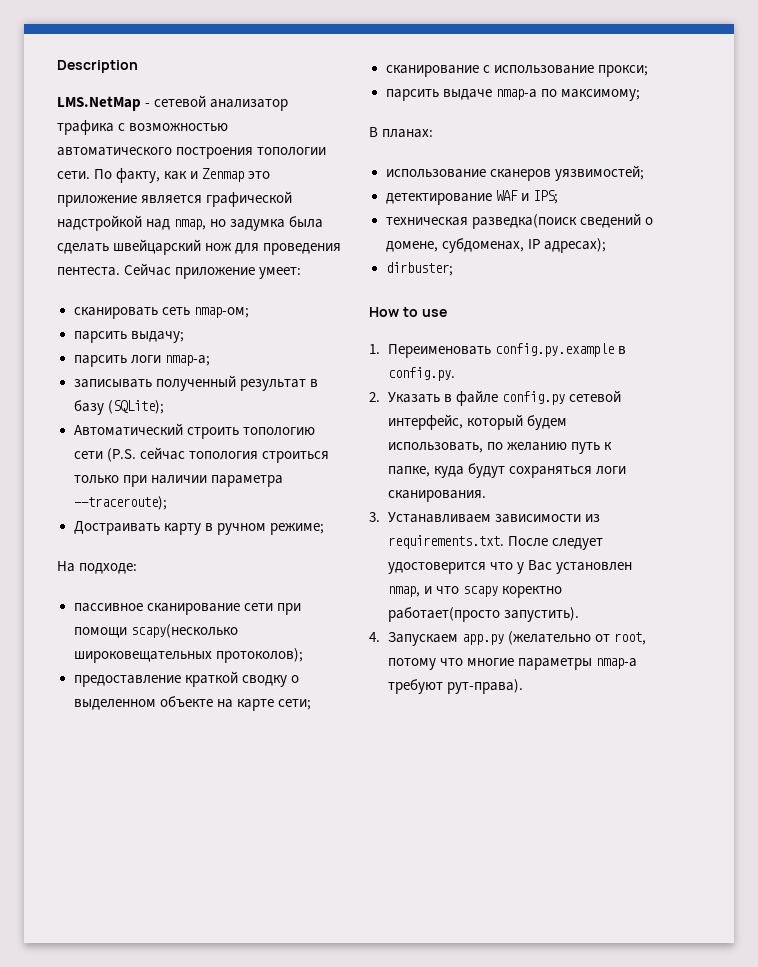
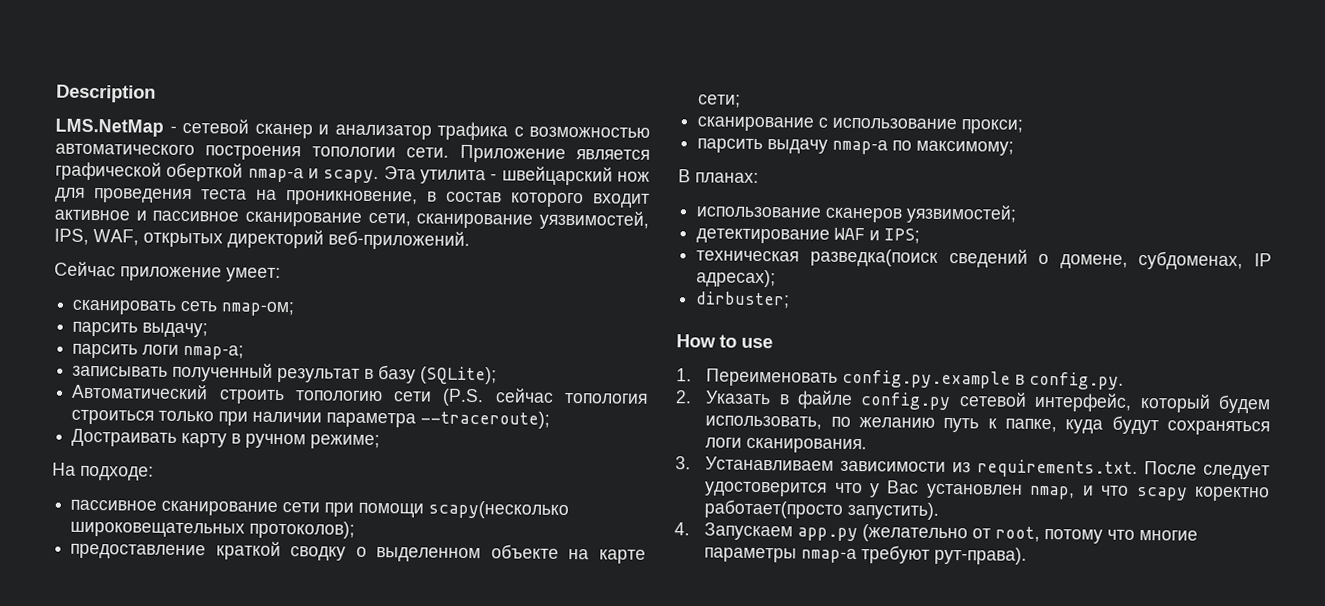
- LMS.NetMap - сетевой анализатор трафика с возможностью автоматического построения топологии сети.
+ LMS.NetMap - сетевой сканер и анализатор трафика с возможностью автоматического построения топологии сети.
- По факту, как и Zenmap это приложение является графической надстройкой над nmap, но задумка была сделать швейцарский нож для проведения пентеста. Сейчас приложение умеет:
+ Приложение является графической оберткой nmap-а и scapy. Эта утилита - швейцарский нож для проведения теста на проникновение, в состав которого входит активное и пассивное сканирование сети, сканирование уязвимостей, IPS, WAF, открытых директорий веб-приложений.
+ Сейчас приложение умеет:
- парсить выдаче nmap-а по максимому;
+ парсить выдачу nmap-а по максимому;

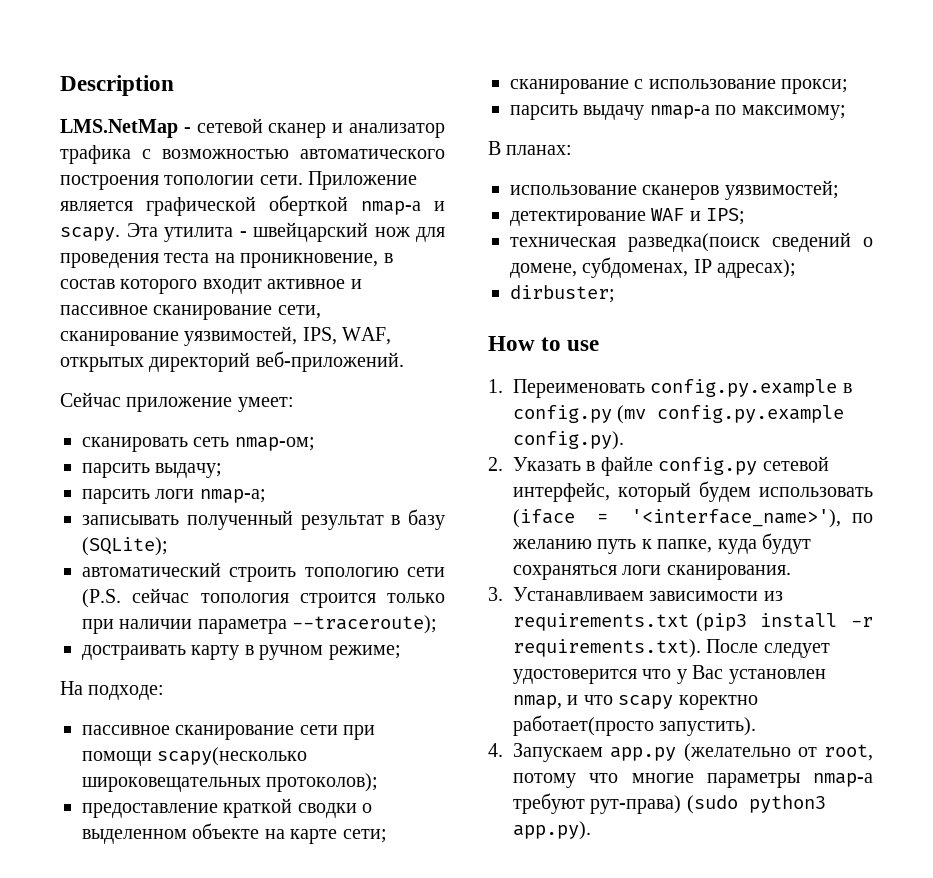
- Автоматический строить топологию сети (P.S. сейчас топология строиться только при наличии параметра --traceroute);
+ автоматический строить топологию сети (P.S. сейчас топология строится только при наличии параметра --traceroute);
- Достраивать карту в ручном режиме;
+ достраивать карту в ручном режиме;
- предоставление краткой сводку о выделенном объекте на карте сети;
+ предоставление краткой сводки о выделенном объекте на карте сети;
- 1. Переименовать config.py.example в config.py.
+ 1. Переименовать config.py.example в config.py (mv config.py.example config.py).
- 2. Указать в файле config.py сетевой интерфейс, который будем использовать, по желанию путь к папке, куда будут сохраняться логи сканирования.
+ 2. Указать в файле config.py сетевой интерфейс, который будем использовать (iface = '<interface_name>'), по желанию путь к папке, куда будут сохраняться логи сканирования.
- 3. Устанавливаем зависимости из requirements.txt. После следует удостоверится что у Вас установлен nmap, и что scapy коректно работает(просто запустить).
+ 3. Устанавливаем зависимости из requirements.txt (pip3 install -r requirements.txt). После следует удостоверится что у Вас установлен nmap, и что scapy коректно работает(просто запустить).
- 4. Запускаем app.py (желательно от root, потому что многие параметры nmap-а требуют рут-права).
+ 4. Запускаем app.py (желательно от root, потому что многие параметры nmap-а требуют рут-права) (sudo python3 app.py).

